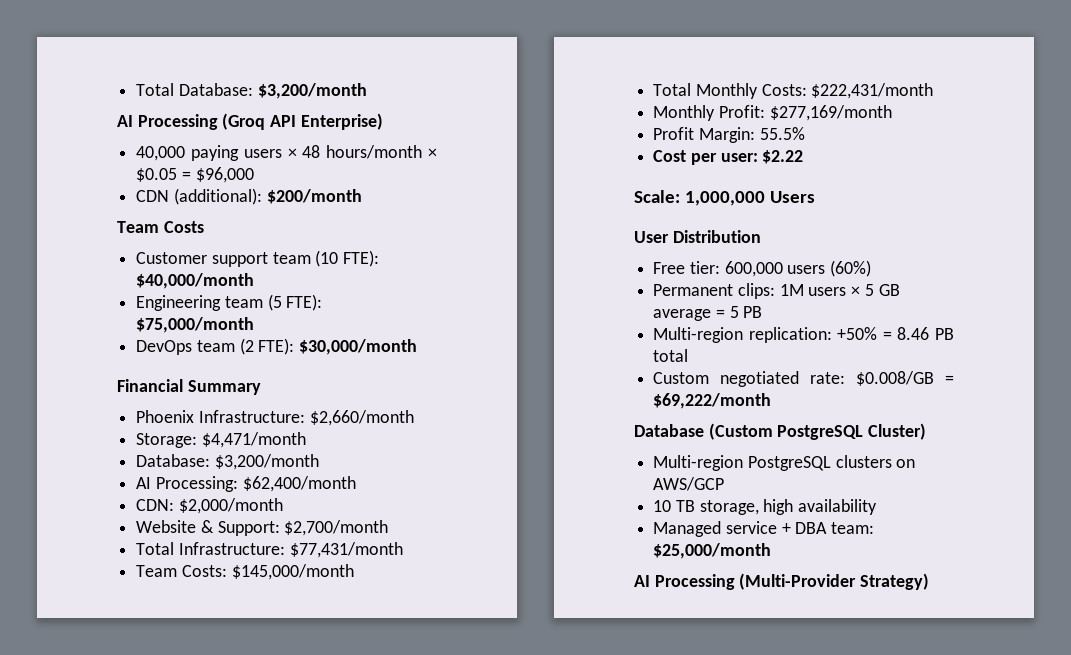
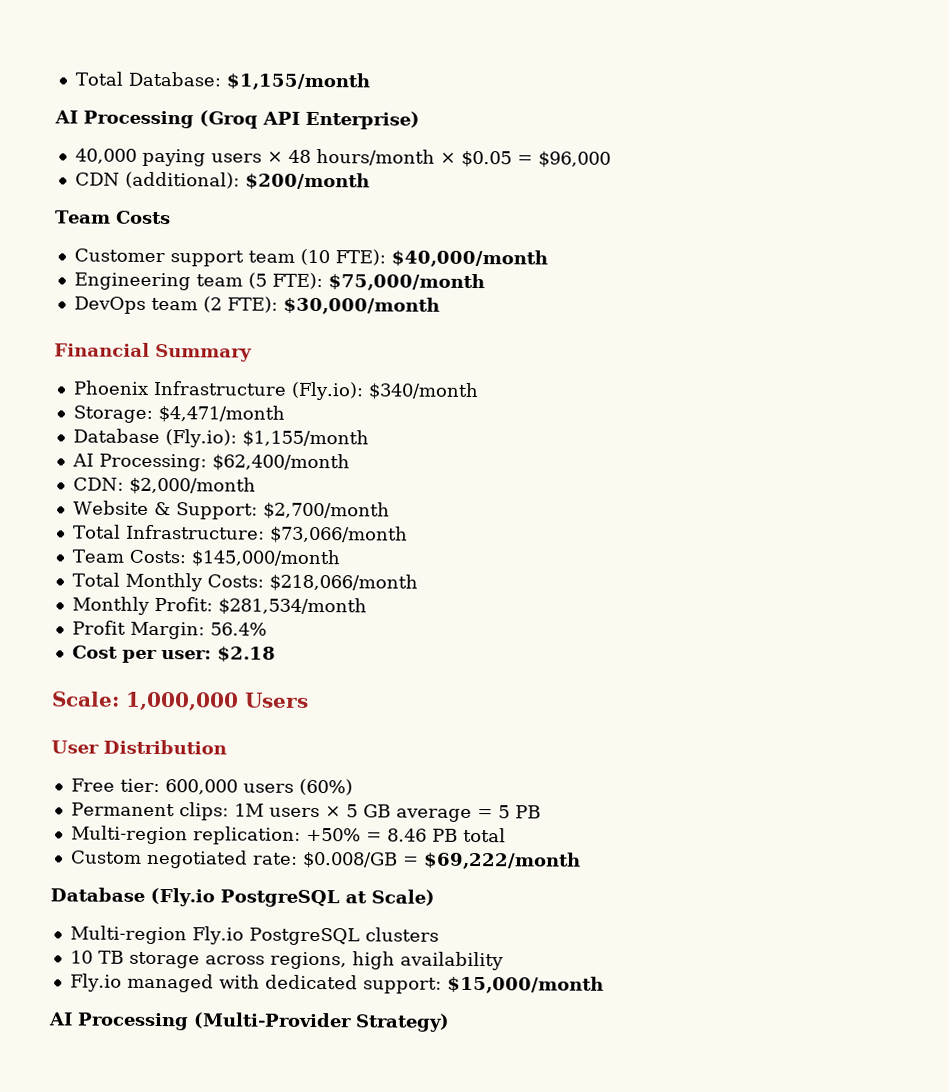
- Total Database: $3,200/month
+ Total Database: $1,155/month
- Phoenix Infrastructure: $2,660/month
+ Phoenix Infrastructure (Fly.io): $340/month
  Storage: $4,471/month
- Database: $3,200/month
+ Database (Fly.io): $1,155/month
- Total Infrastructure: $77,431/month
+ Total Infrastructure: $73,066/month
- Total Monthly Costs: $222,431/month
+ Total Monthly Costs: $218,066/month
- Monthly Profit: $277,169/month
+ Monthly Profit: $281,534/month
- Profit Margin: 55.5%
+ Profit Margin: 56.4%
- Cost per user: $2.22
+ Cost per user: $2.18
- Database (Custom PostgreSQL Cluster)
- Multi-region PostgreSQL clusters on AWS/GCP
+ Database (Fly.io PostgreSQL at Scale)
+ Multi-region Fly.io PostgreSQL clusters
- 10 TB storage, high availability
+ 10 TB storage across regions, high availability
- Managed service + DBA team: $25,000/month
+ Fly.io managed with dedicated support: $15,000/month

